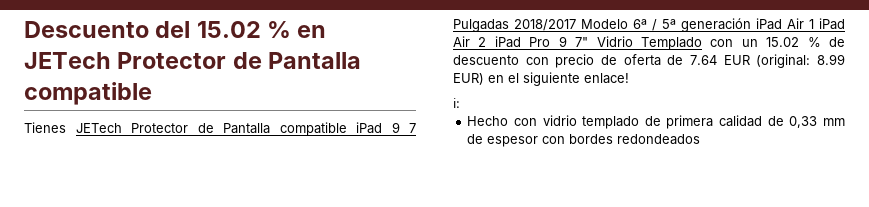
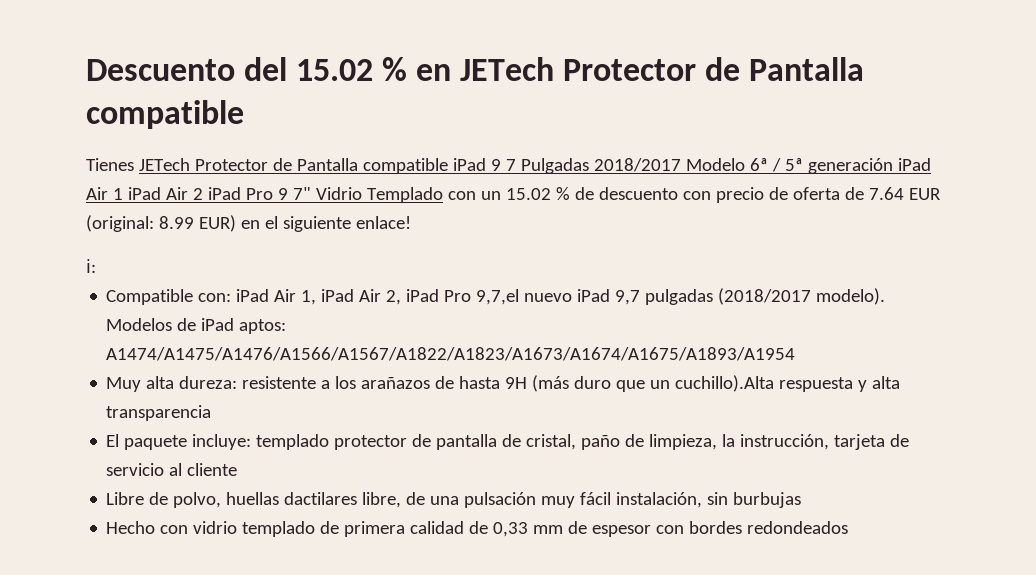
+ Compatible con: iPad Air 1, iPad Air 2, iPad Pro 9,7,el nuevo iPad 9,7 pulgadas (2018/2017 modelo). Modelos de iPad aptos: A1474/A1475/A1476/A1566/A1567/A1822/A1823/A1673/A1674/A1675/A1893/A1954
+ Muy alta dureza: resistente a los arañazos de hasta 9H (más duro que un cuchillo).Alta respuesta y alta transparencia
+ El paquete incluye: templado protector de pantalla de cristal, paño de limpieza, la instrucción, tarjeta de servicio al cliente
+ Libre de polvo, huellas dactilares libre, de una pulsación muy fácil instalación, sin burbujas

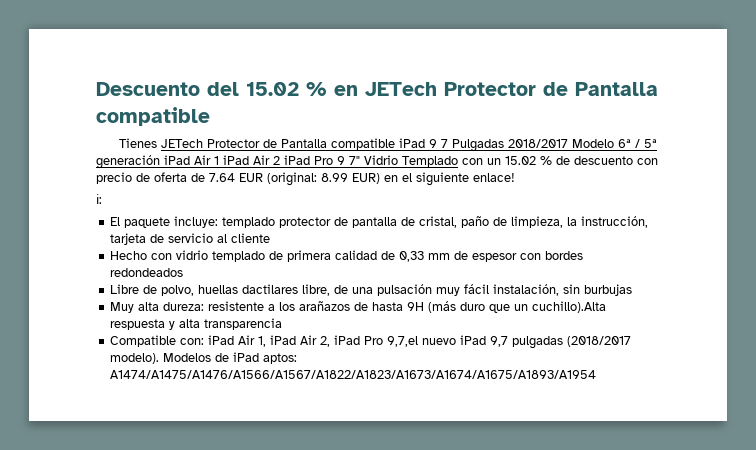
+ El paquete incluye: templado protector de pantalla de cristal, paño de limpieza, la instrucción, tarjeta de servicio al cliente
+ Hecho con vidrio templado de primera calidad de 0,33 mm de espesor con bordes redondeados
+ Libre de polvo, huellas dactilares libre, de una pulsación muy fácil instalación, sin burbujas
+ Muy alta dureza: resistente a los arañazos de hasta 9H (más duro que un cuchillo).Alta respuesta y alta transparencia
- Muy alta dureza: resistente a los arañazos de hasta 9H (más duro que un cuchillo).Alta respuesta y alta transparencia
- El paquete incluye: templado protector de pantalla de cristal, paño de limpieza, la instrucción, tarjeta de servicio al cliente
- Libre de polvo, huellas dactilares libre, de una pulsación muy fácil instalación, sin burbujas
- Hecho con vidrio templado de primera calidad de 0,33 mm de espesor con bordes redondeados

